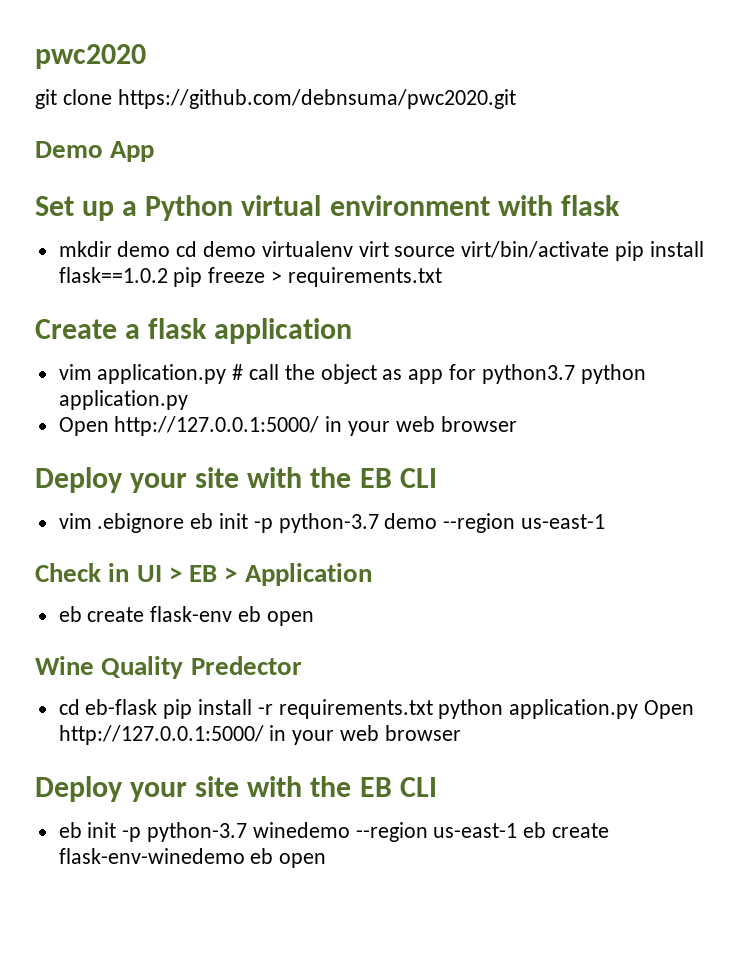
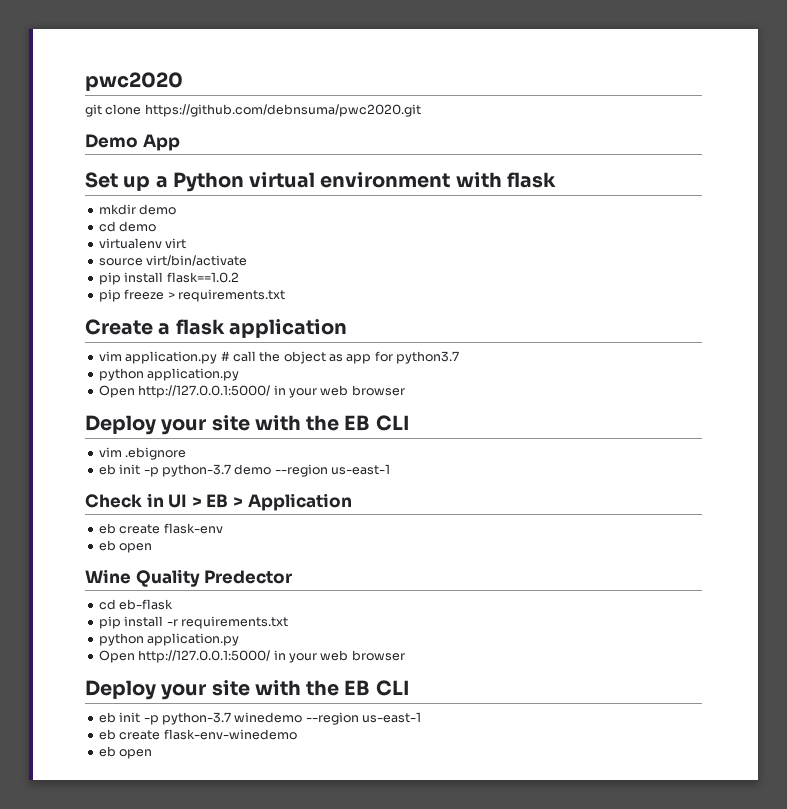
- mkdir demo cd demo virtualenv virt source virt/bin/activate pip install flask==1.0.2 pip freeze > requirements.txt
+ mkdir demo
+ cd demo
+ virtualenv virt
+ source virt/bin/activate
+ pip install flask==1.0.2
+ pip freeze > requirements.txt
- vim application.py # call the object as app for python3.7 python application.py
+ vim application.py # call the object as app for python3.7
+ python application.py
- vim .ebignore eb init -p python-3.7 demo --region us-east-1
+ vim .ebignore
+ eb init -p python-3.7 demo --region us-east-1
- eb create flask-env eb open
+ eb create flask-env
+ eb open
- cd eb-flask pip install -r requirements.txt python application.py Open http://127.0.0.1:5000/ in your web browser
+ cd eb-flask
+ pip install -r requirements.txt
+ python application.py
+ Open http://127.0.0.1:5000/ in your web browser
- eb init -p python-3.7 winedemo --region us-east-1 eb create flask-env-winedemo eb open
+ eb init -p python-3.7 winedemo --region us-east-1
+ eb create flask-env-winedemo
+ eb open

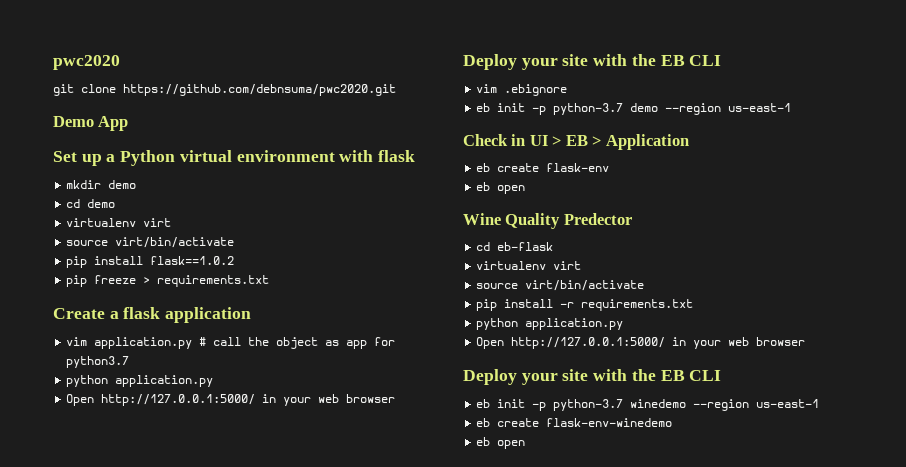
  cd eb-flask
+ virtualenv virt
+ source virt/bin/activate

